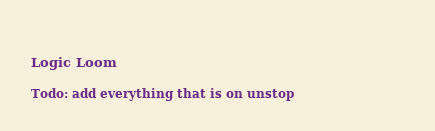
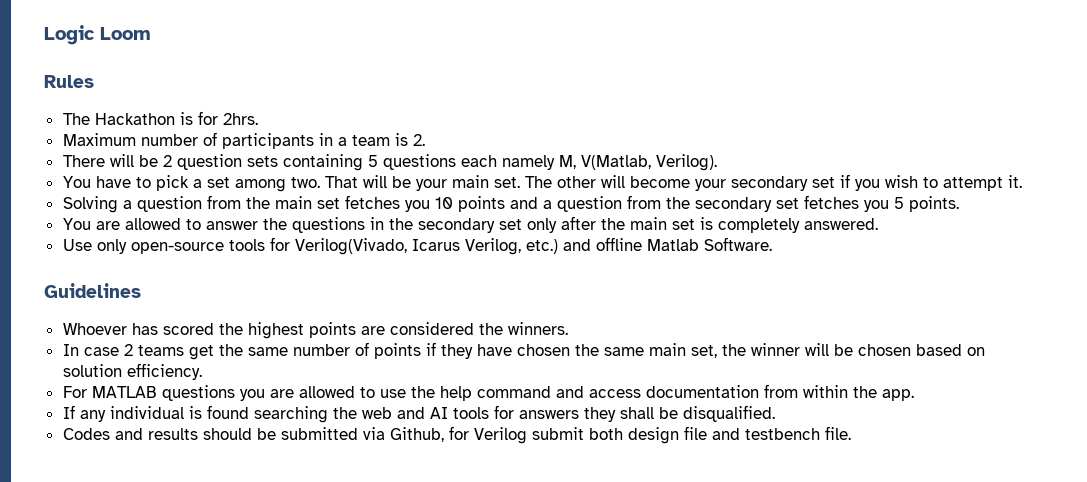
- Todo: add everything that is on unstop
+ Rules
+ The Hackathon is for 2hrs.
+ Maximum number of participants in a team is 2.
+ There will be 2 question sets containing 5 questions each namely M, V(Matlab, Verilog).
+ You have to pick a set among two. That will be your main set. The other will become your secondary set if you wish to attempt it.
+ Solving a question from the main set fetches you 10 points and a question from the secondary set fetches you 5 points.
+ You are allowed to answer the questions in the secondary set only after the main set is completely answered.
+ Use only open-source tools for Verilog(Vivado, Icarus Verilog, etc.) and offline Matlab Software.
+ Guidelines
+ Whoever has scored the highest points are considered the winners.
+ In case 2 teams get the same number of points if they have chosen the same main set, the winner will be chosen based on solution efficiency.
+ For MATLAB questions you are allowed to use the help command and access documentation from within the app.
+ If any individual is found searching the web and AI tools for answers they shall be disqualified.
+ Codes and results should be submitted via Github, for Verilog submit both design file and testbench file.

